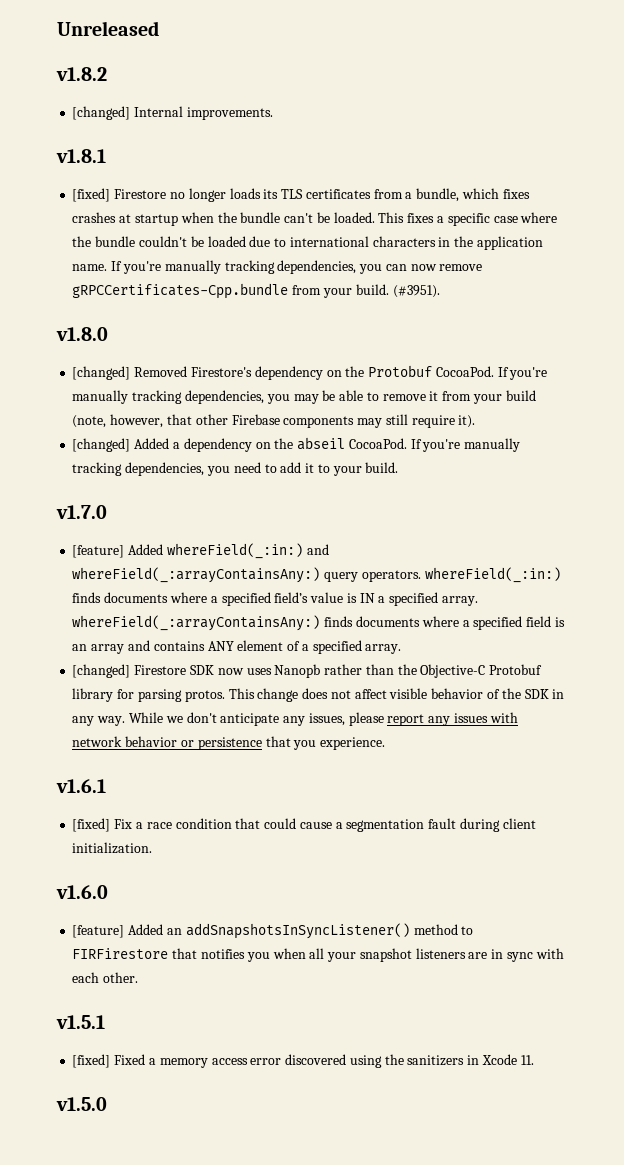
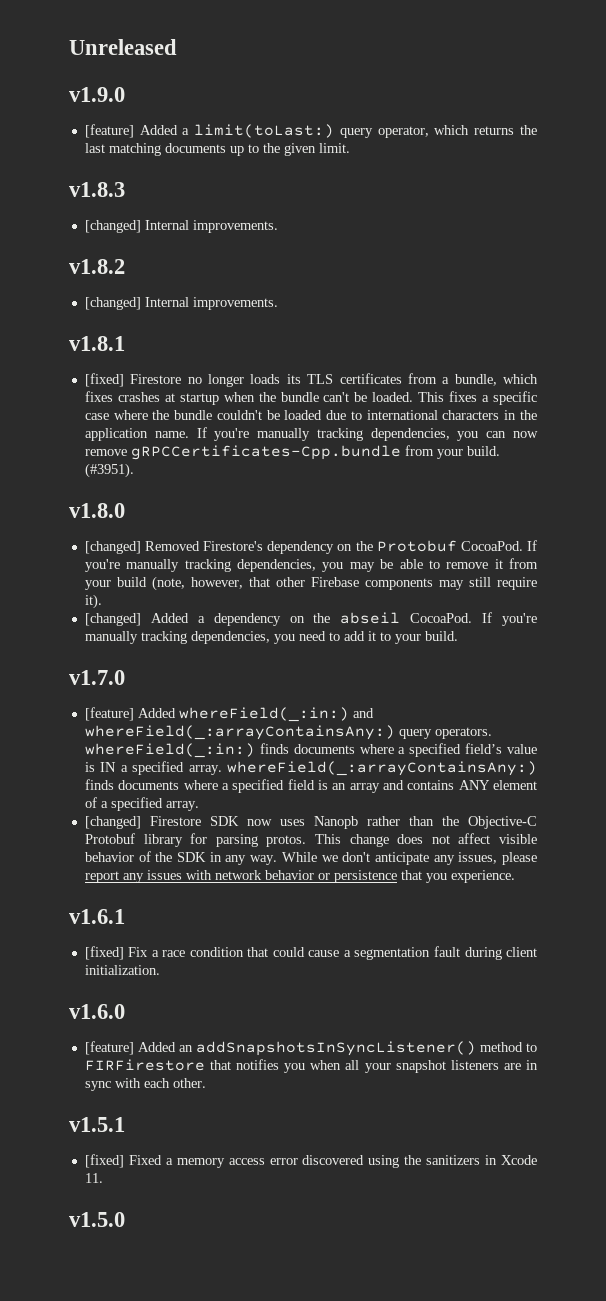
+ v1.9.0
+ [feature] Added a limit(toLast:) query operator, which returns the last matching documents up to the given limit.
+ v1.8.3
+ [changed] Internal improvements.

